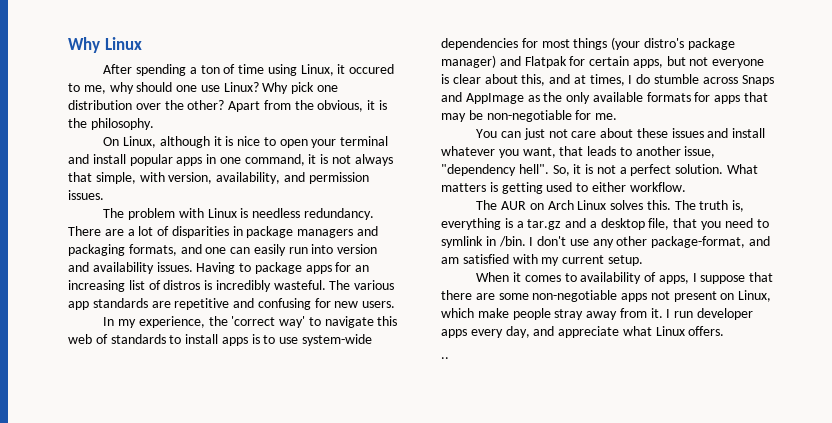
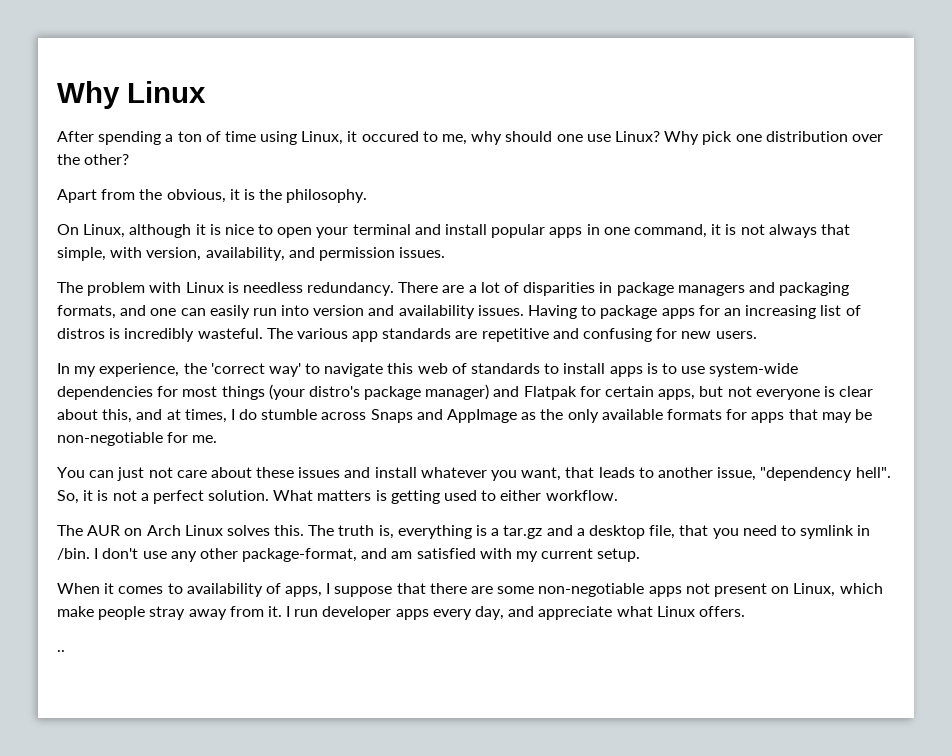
- Why pick one distribution over the other? Apart from the obvious, it is the philosophy.
+ Why pick one distribution over the other?
+ Apart from the obvious, it is the philosophy.

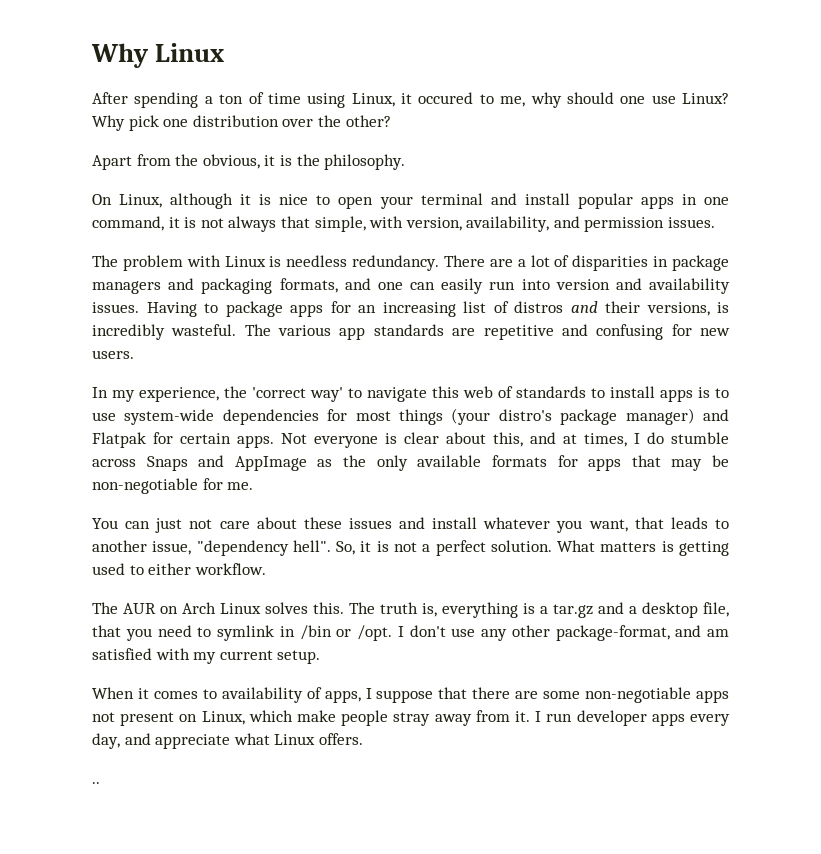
- Having to package apps for an increasing list of distros is incredibly wasteful.
+ Having to package apps for an increasing list of distros and their versions, is incredibly wasteful.
- In my experience, the 'correct way' to navigate this web of standards to install apps is to use system-wide dependencies for most things (your distro's package manager) and Flatpak for certain apps, but not everyone is clear about this, and at times, I do stumble across Snaps and AppImage as the only available formats for apps that may be non-negotiable for me.
+ In my experience, the 'correct way' to navigate this web of standards to install apps is to use system-wide dependencies for most things (your distro's package manager) and Flatpak for certain apps. Not everyone is clear about this, and at times, I do stumble across Snaps and AppImage as the only available formats for apps that may be non-negotiable for me.
- The truth is, everything is a tar.gz and a desktop file, that you need to symlink in /bin.
+ The truth is, everything is a tar.gz and a desktop file, that you need to symlink in /bin or /opt.

